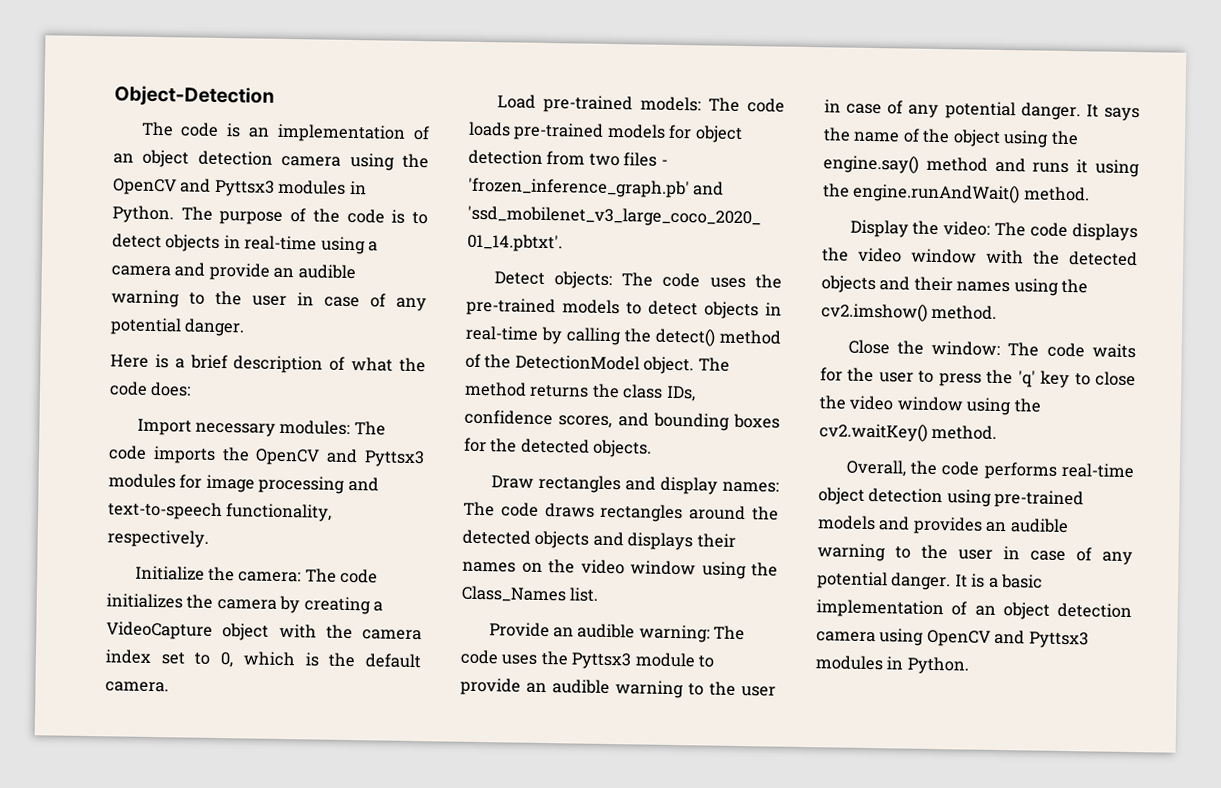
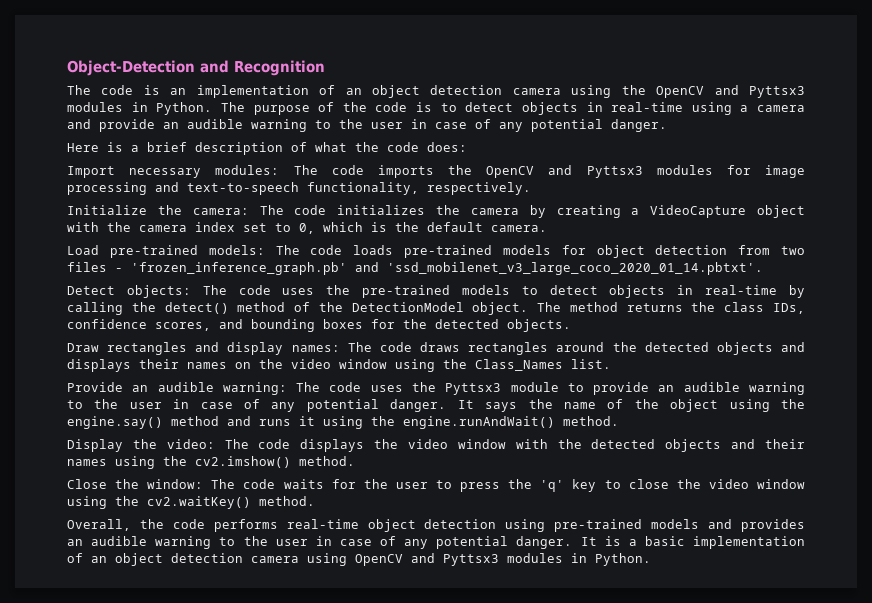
- Object-Detection
+ Object-Detection and Recognition

